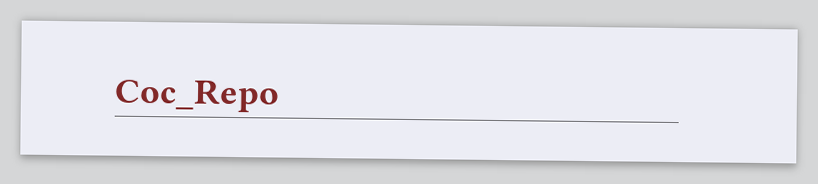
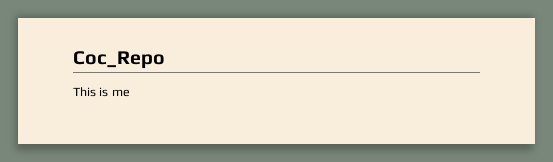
+ This is me

